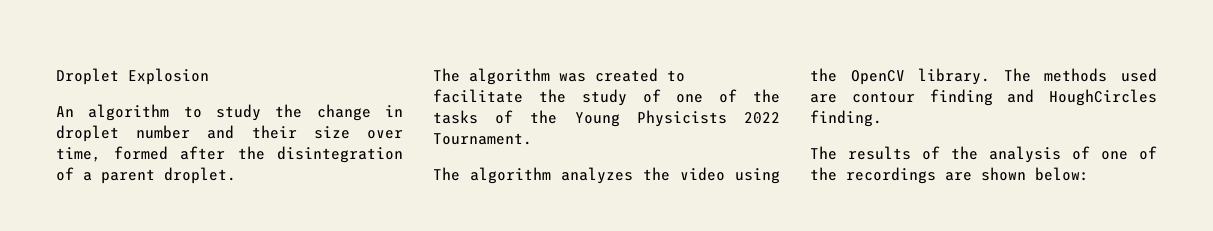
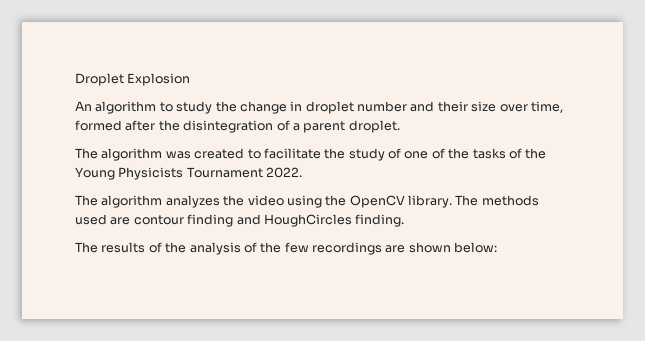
- The algorithm was created to facilitate the study of one of the tasks of the Young Physicists 2022 Tournament.
+ The algorithm was created to facilitate the study of one of the tasks of the Young Physicists Tournament 2022.
- The results of the analysis of one of the recordings are shown below:
+ The results of the analysis of the few recordings are shown below:

